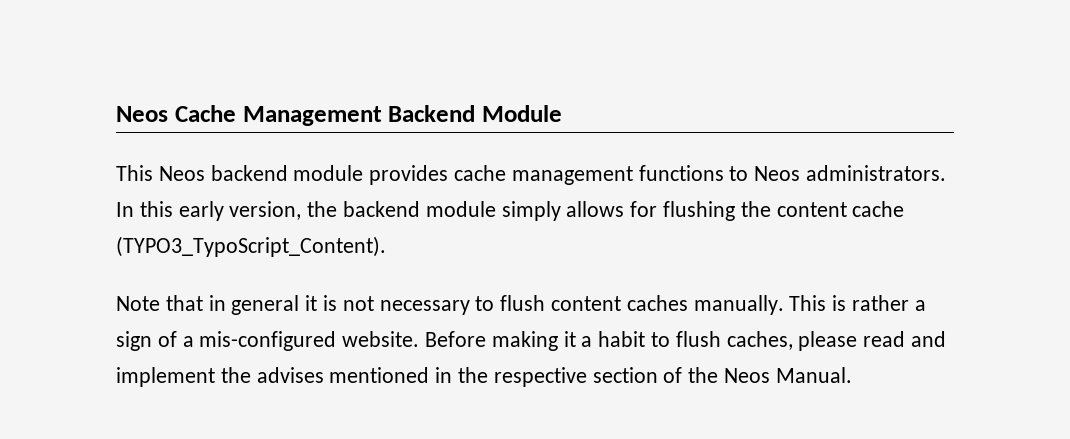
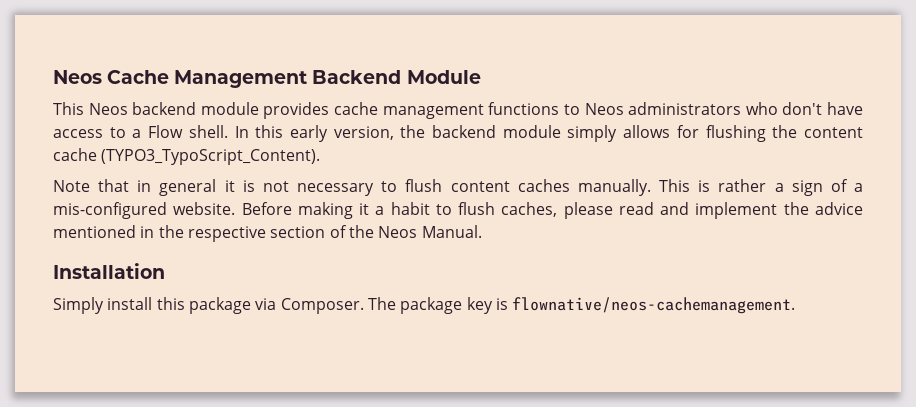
- This Neos backend module provides cache management functions to Neos administrators.
+ This Neos backend module provides cache management functions to Neos administrators who don't have access to a Flow shell.
- Before making it a habit to flush caches, please read and implement the advises mentioned in the respective section of the Neos Manual.
+ Before making it a habit to flush caches, please read and implement the advice mentioned in the respective section of the Neos Manual.
+ Installation
+ Simply install this package via Composer. The package key is flownative/neos-cachemanagement.

